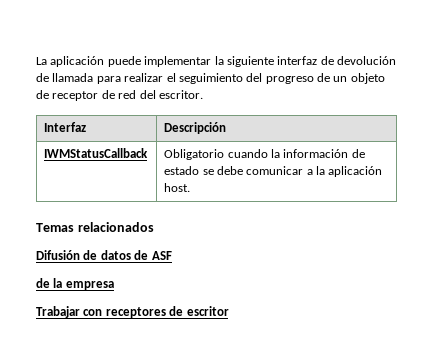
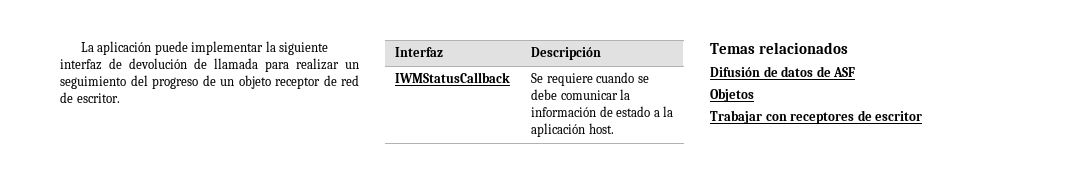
- La aplicación puede implementar la siguiente interfaz de devolución de llamada para realizar el seguimiento del progreso de un objeto de receptor de red del escritor.
+ La aplicación puede implementar la siguiente interfaz de devolución de llamada para realizar un seguimiento del progreso de un objeto receptor de red de escritor.
- IWMStatusCallback | Obligatorio cuando la información de estado se debe comunicar a la aplicación host.
+ IWMStatusCallback | Se requiere cuando se debe comunicar la información de estado a la aplicación host.
- de la empresa
+ Objetos

